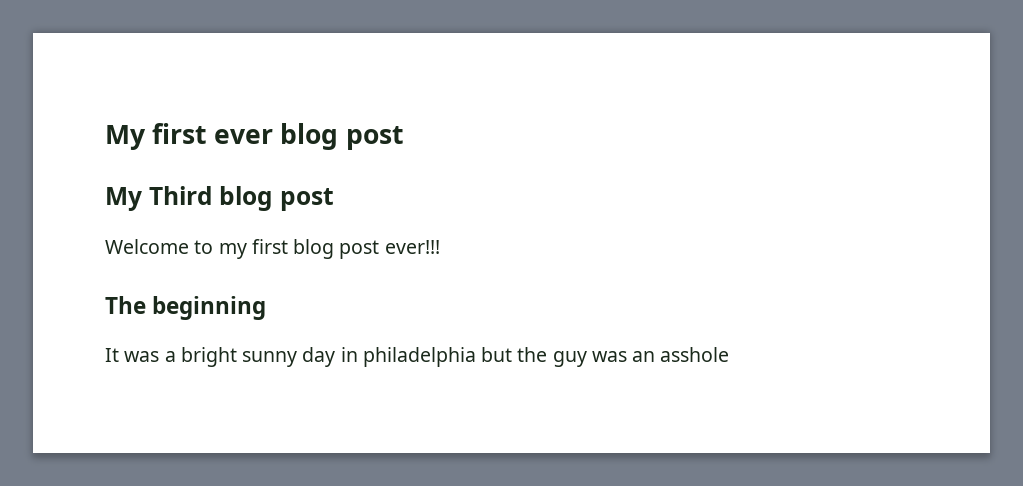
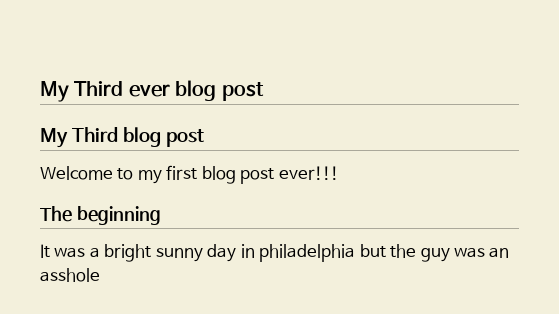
- My first ever blog post
+ My Third ever blog post

